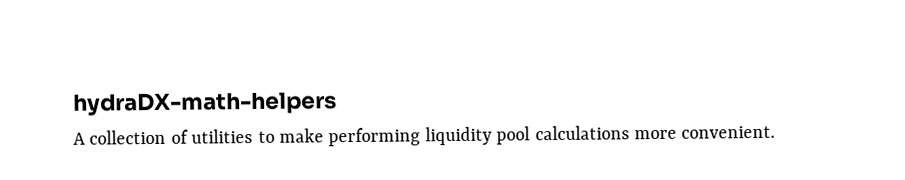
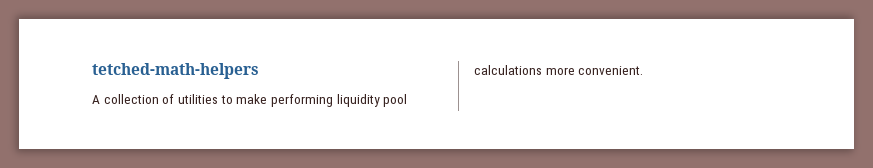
- hydraDX-math-helpers
+ tetched-math-helpers

